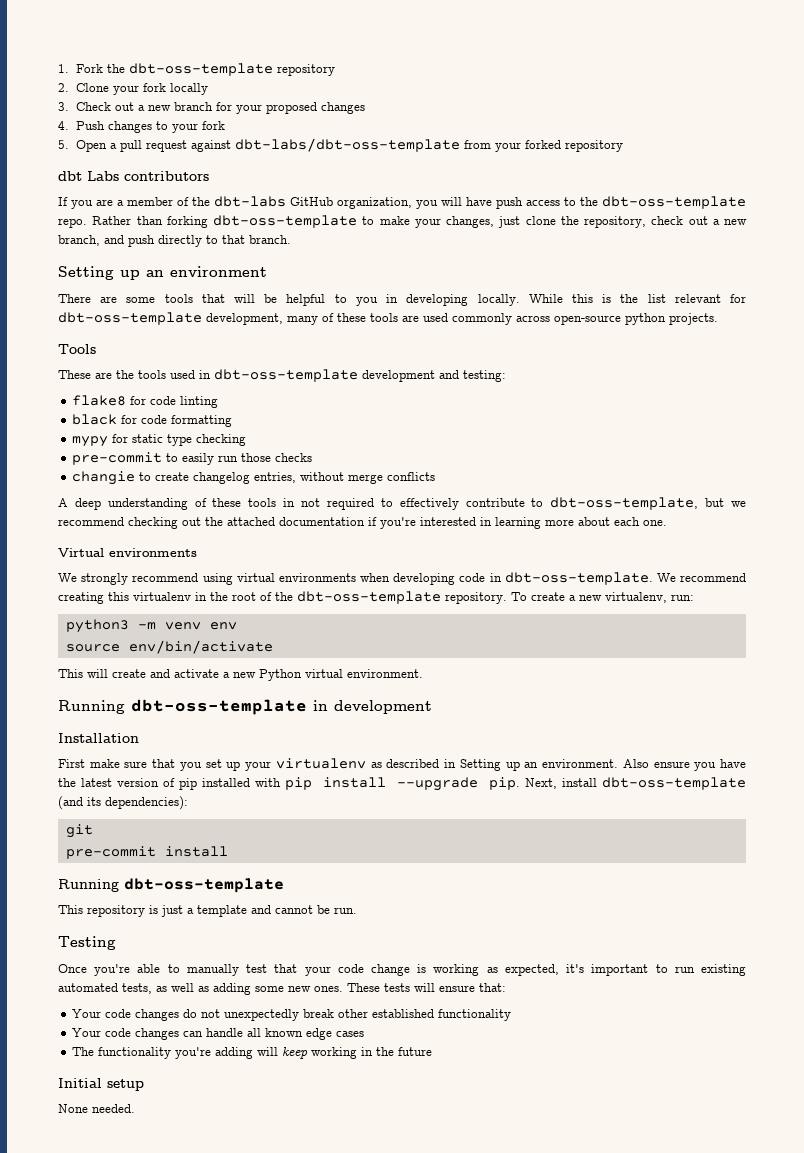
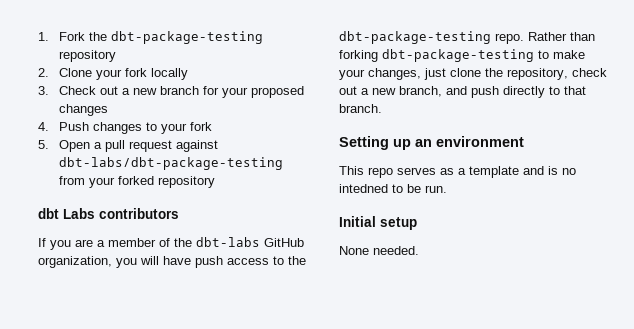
- 1. Fork the dbt-oss-template repository
+ 1. Fork the dbt-package-testing repository
- 5. Open a pull request against dbt-labs/dbt-oss-template from your forked repository
+ 5. Open a pull request against dbt-labs/dbt-package-testing from your forked repository
- If you are a member of the dbt-labs GitHub organization, you will have push access to the dbt-oss-template repo.
+ If you are a member of the dbt-labs GitHub organization, you will have push access to the dbt-package-testing repo.
- Rather than forking dbt-oss-template to make your changes, just clone the repository, check out a new branch, and push directly to that branch.
+ Rather than forking dbt-package-testing to make your changes, just clone the repository, check out a new branch, and push directly to that branch.
- There are some tools that will be helpful to you in developing locally. While this is the list relevant for dbt-oss-template development, many of these tools are used commonly across open-source python projects.
- Tools
- These are the tools used in dbt-oss-template development and testing:
- flake8 for code linting
- black for code formatting
- mypy for static type checking
- pre-commit to easily run those checks
- changie to create changelog entries, without merge conflicts
- A deep understanding of these tools in not required to effectively contribute to dbt-oss-template, but we recommend checking out the attached documentation if you're interested in learning more about each one.
- Virtual environments
- We strongly recommend using virtual environments when developing code in dbt-oss-template. We recommend creating this virtualenv in the root of the dbt-oss-template repository. To create a new virtualenv, run:
- python3 -m venv env
- source env/bin/activate
- This will create and activate a new Python virtual environment.
- Running dbt-oss-template in development
- Installation
- First make sure that you set up your virtualenv as described in Setting up an environment. Also ensure you have the latest version of pip installed with pip install --upgrade pip. Next, install dbt-oss-template (and its dependencies):
- git
- pre-commit install
- Running dbt-oss-template
- This repository is just a template and cannot be run.
- Testing
- Once you're able to manually test that your code change is working as expected, it's important to run existing automated tests, as well as adding some new ones. These tests will ensure that:
- Your code changes do not unexpectedly break other established functionality
- Your code changes can handle all known edge cases
- The functionality you're adding will keep working in the future
+ This repo serves as a template and is no intedned to be run.

